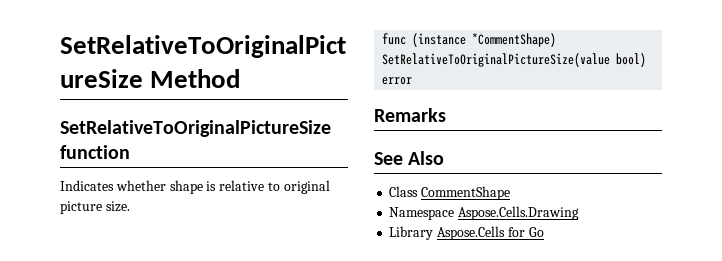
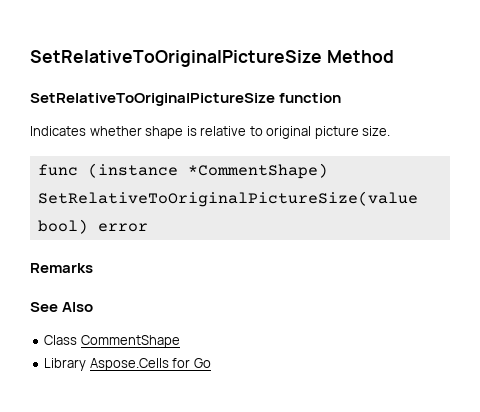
- Namespace Aspose.Cells.Drawing

